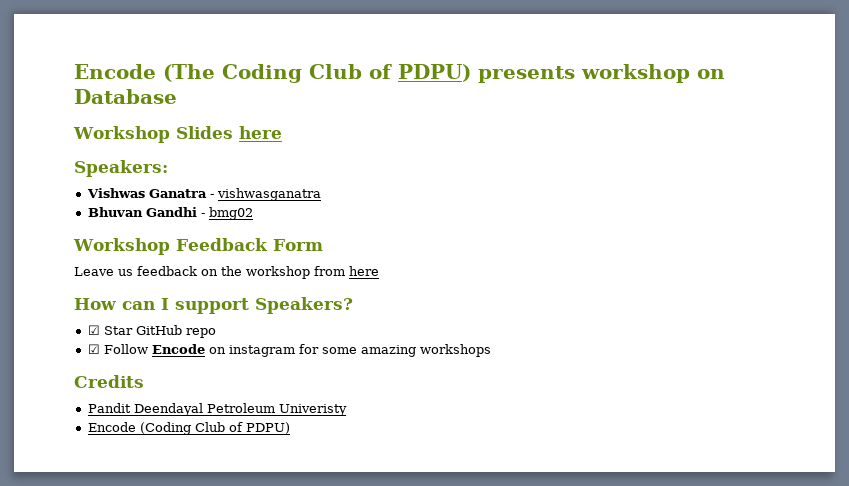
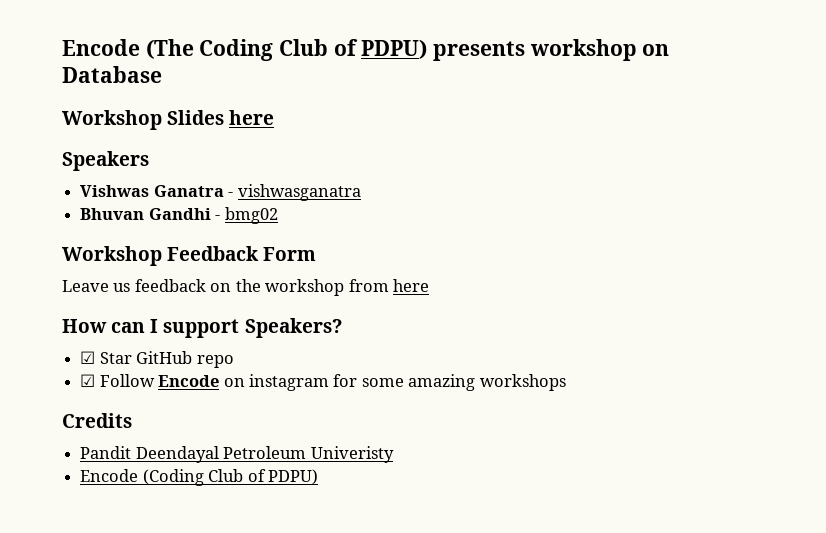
- Speakers:
+ Speakers

